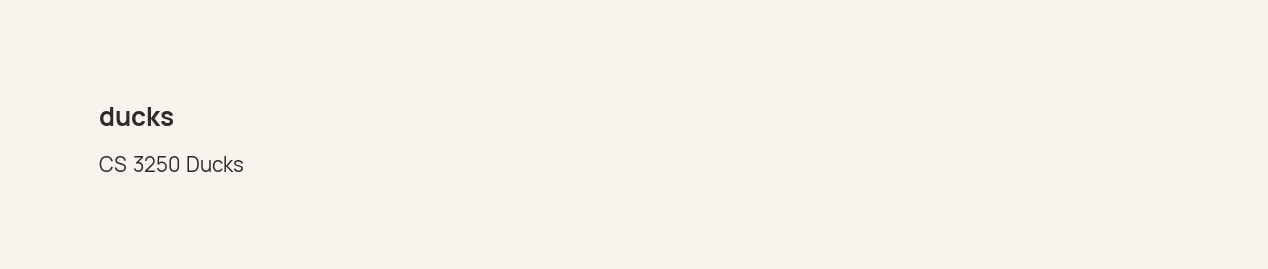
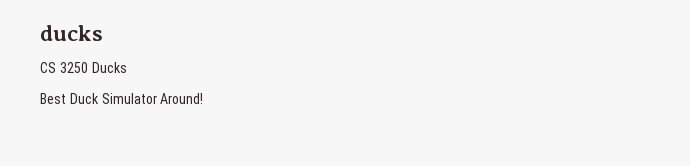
+ Best Duck Simulator Around!

